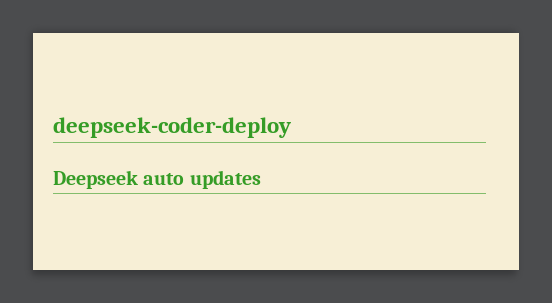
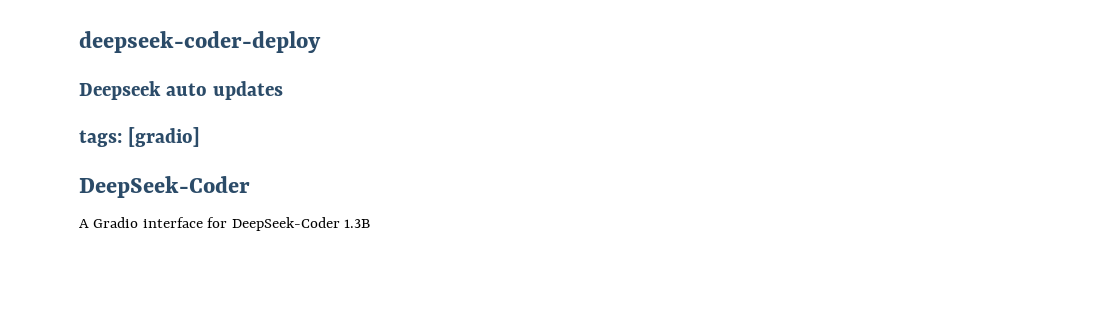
+ tags: [gradio]
+ DeepSeek-Coder
+ A Gradio interface for DeepSeek-Coder 1.3B

